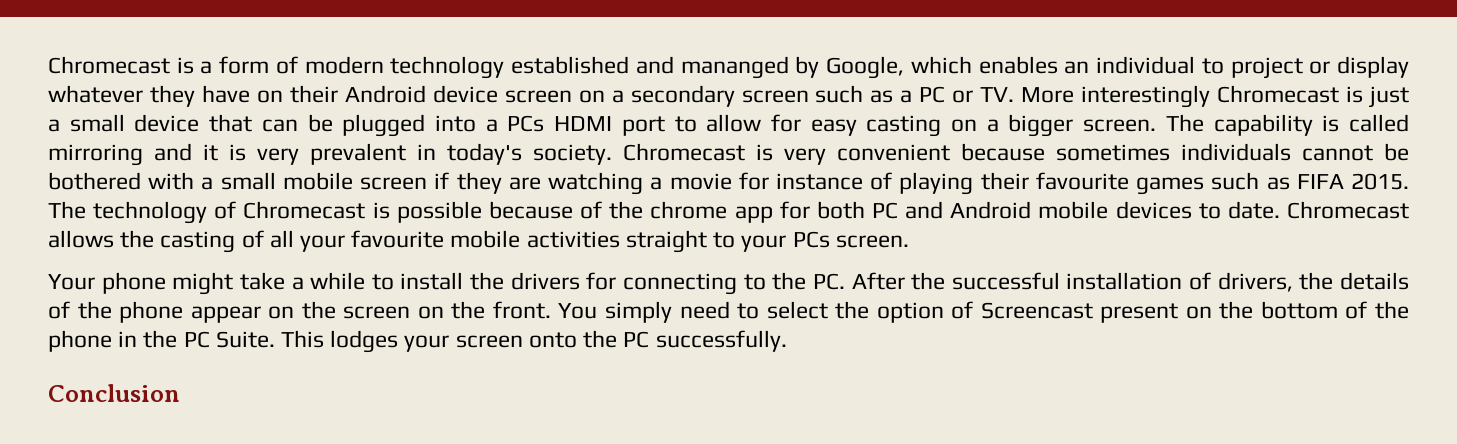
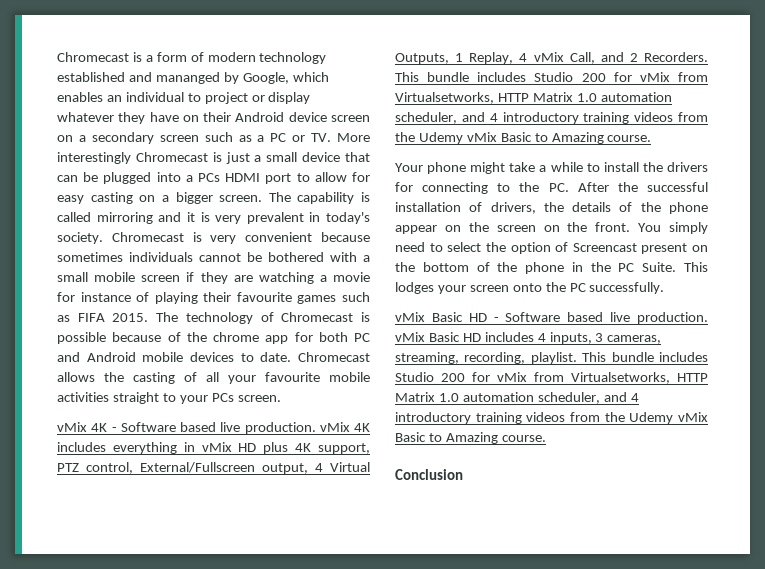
+ vMix 4K - Software based live production. vMix 4K includes everything in vMix HD plus 4K support, PTZ control, External/Fullscreen output, 4 Virtual Outputs, 1 Replay, 4 vMix Call, and 2 Recorders. This bundle includes Studio 200 for vMix from Virtualsetworks, HTTP Matrix 1.0 automation scheduler, and 4 introductory training videos from the Udemy vMix Basic to Amazing course.
+ vMix Basic HD - Software based live production. vMix Basic HD includes 4 inputs, 3 cameras, streaming, recording, playlist. This bundle includes Studio 200 for vMix from Virtualsetworks, HTTP Matrix 1.0 automation scheduler, and 4 introductory training videos from the Udemy vMix Basic to Amazing course.

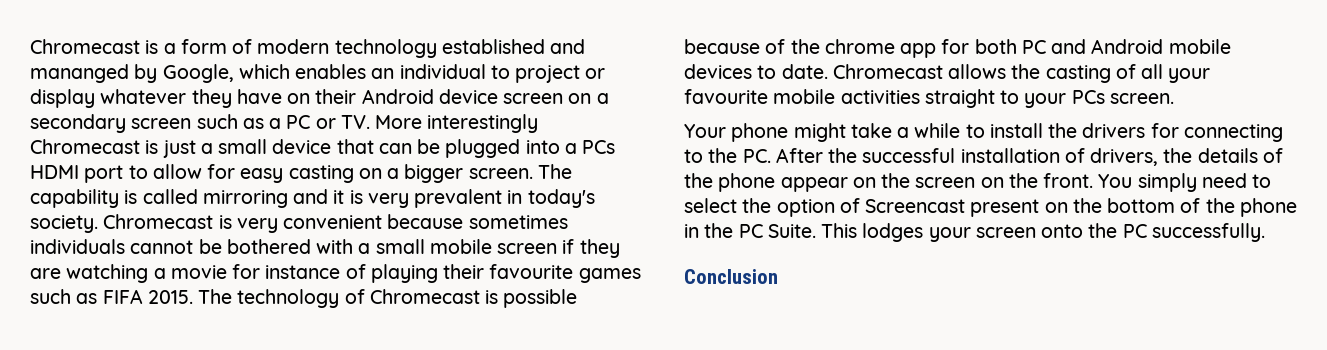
- vMix 4K - Software based live production. vMix 4K includes everything in vMix HD plus 4K support, PTZ control, External/Fullscreen output, 4 Virtual Outputs, 1 Replay, 4 vMix Call, and 2 Recorders. This bundle includes Studio 200 for vMix from Virtualsetworks, HTTP Matrix 1.0 automation scheduler, and 4 introductory training videos from the Udemy vMix Basic to Amazing course.
- vMix Basic HD - Software based live production. vMix Basic HD includes 4 inputs, 3 cameras, streaming, recording, playlist. This bundle includes Studio 200 for vMix from Virtualsetworks, HTTP Matrix 1.0 automation scheduler, and 4 introductory training videos from the Udemy vMix Basic to Amazing course.

